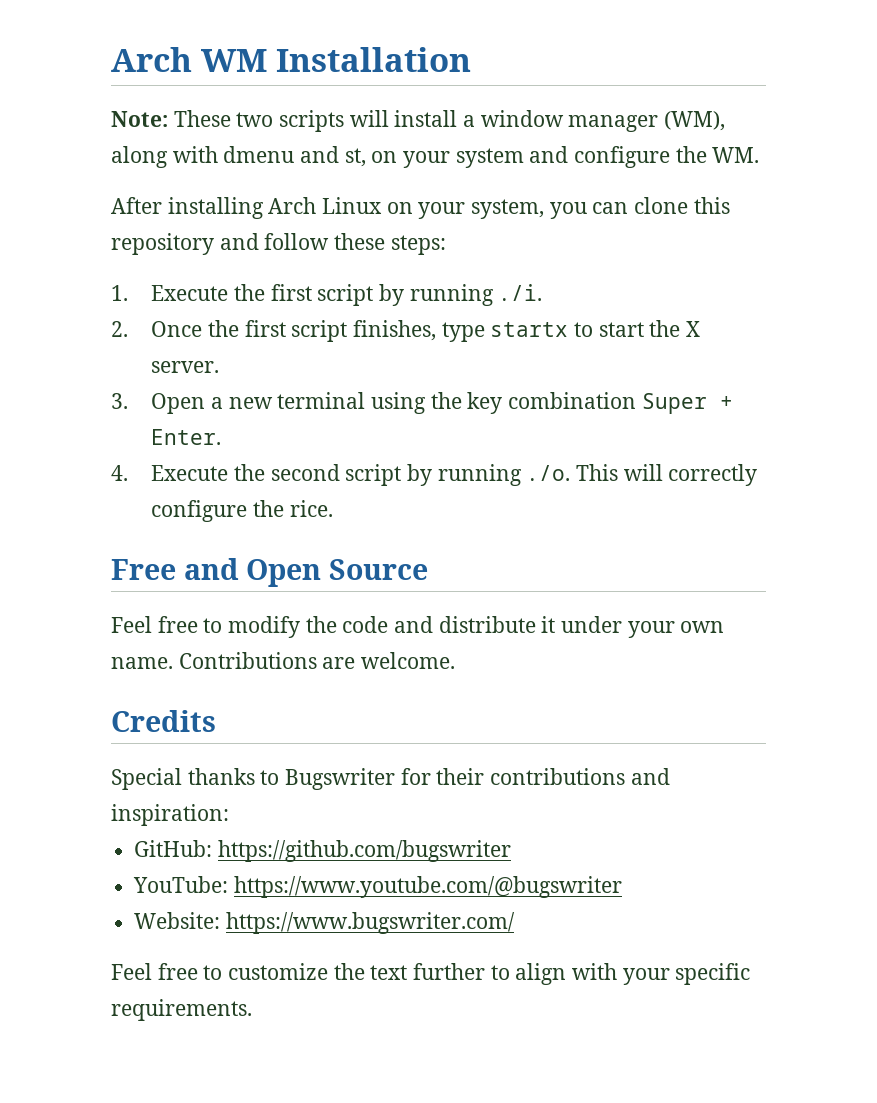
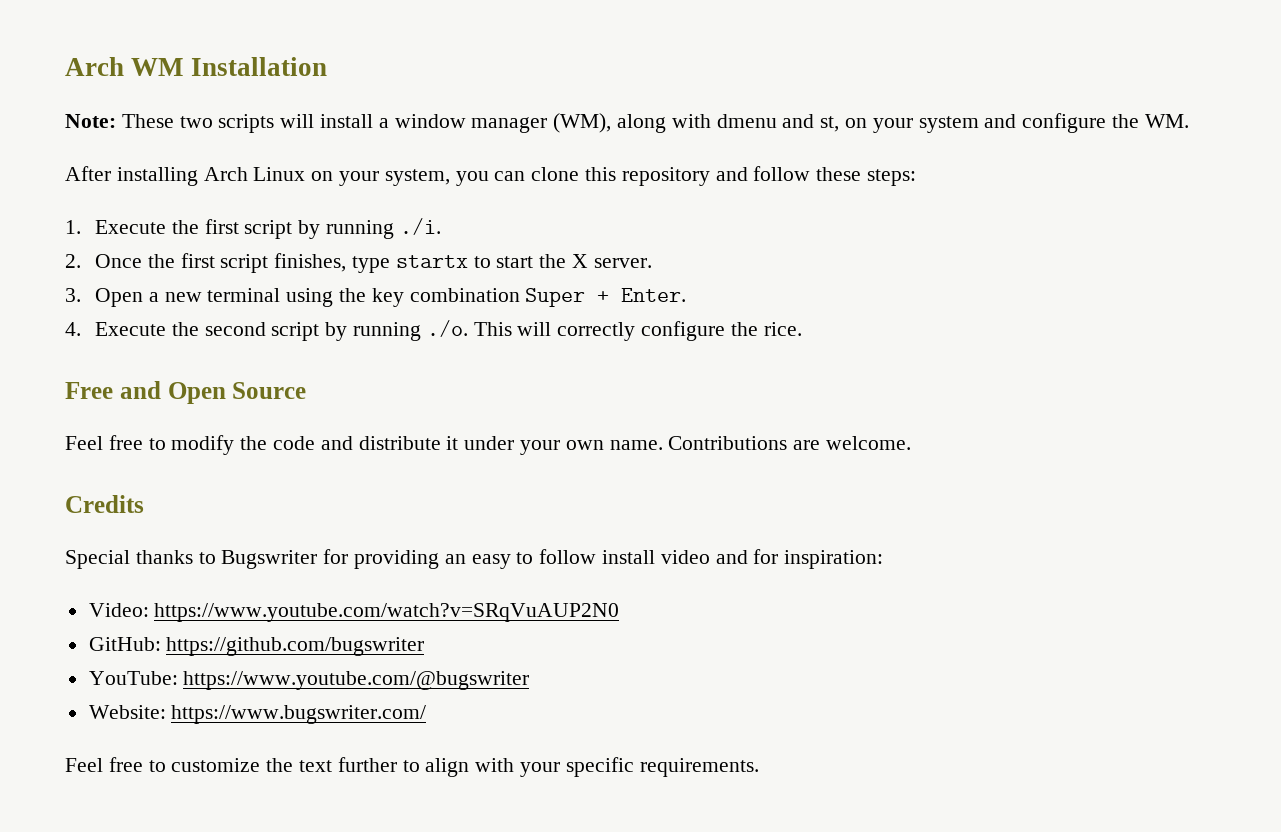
- Special thanks to Bugswriter for their contributions and inspiration:
+ Special thanks to Bugswriter for providing an easy to follow install video and for inspiration:
+ Video: https://www.youtube.com/watch?v=SRqVuAUP2N0

